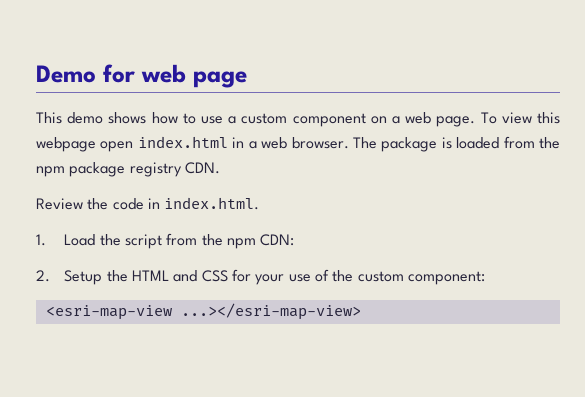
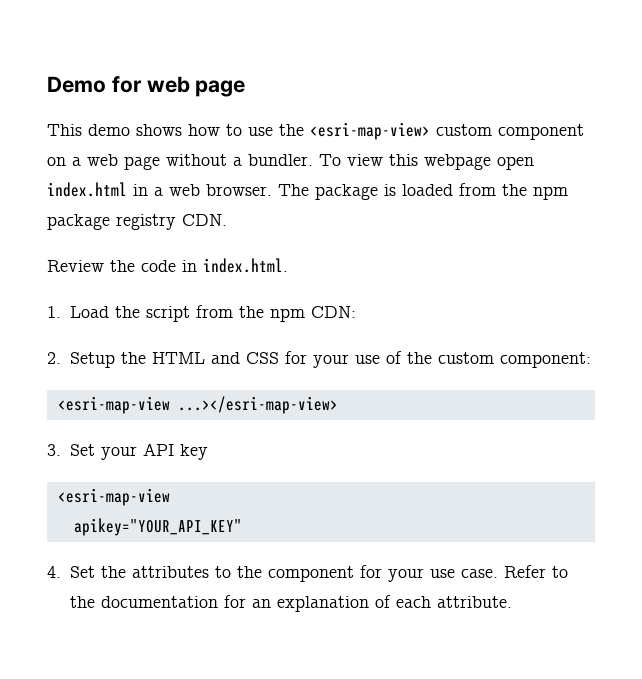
- This demo shows how to use a custom component on a web page.
+ This demo shows how to use the <esri-map-view> custom component on a web page without a bundler.
+ 3. Set your API key
+ <esri-map-view
+ apikey="YOUR_API_KEY"
+ 4. Set the attributes to the component for your use case. Refer to the documentation for an explanation of each attribute.

